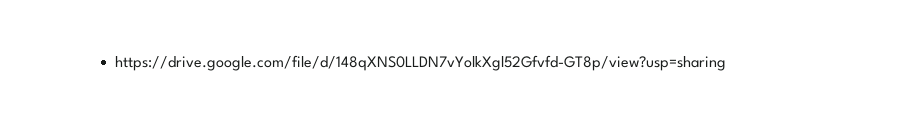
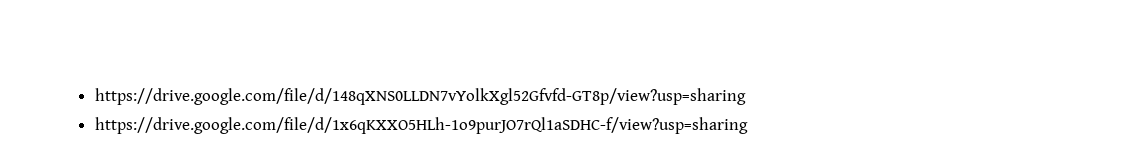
+ https://drive.google.com/file/d/1x6qKXXO5HLh-1o9purJO7rQl1aSDHC-f/view?usp=sharing

